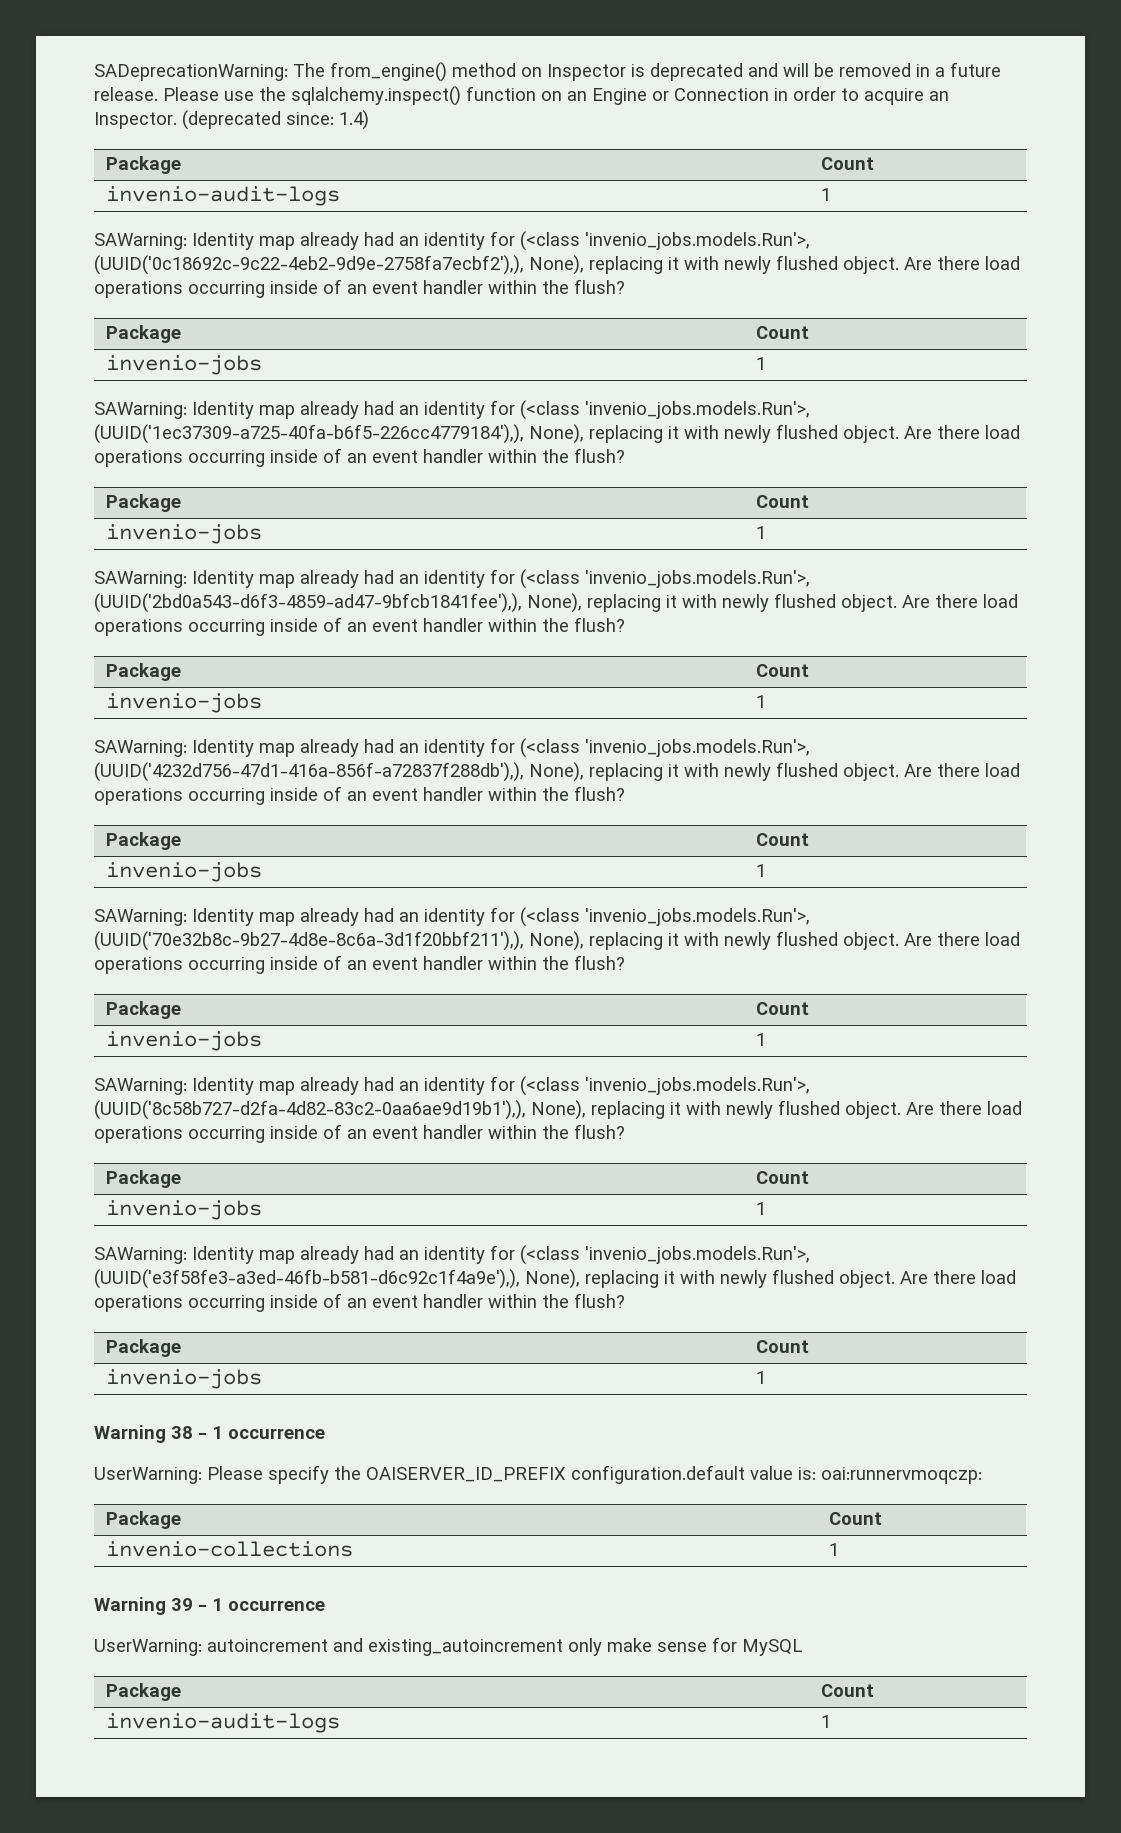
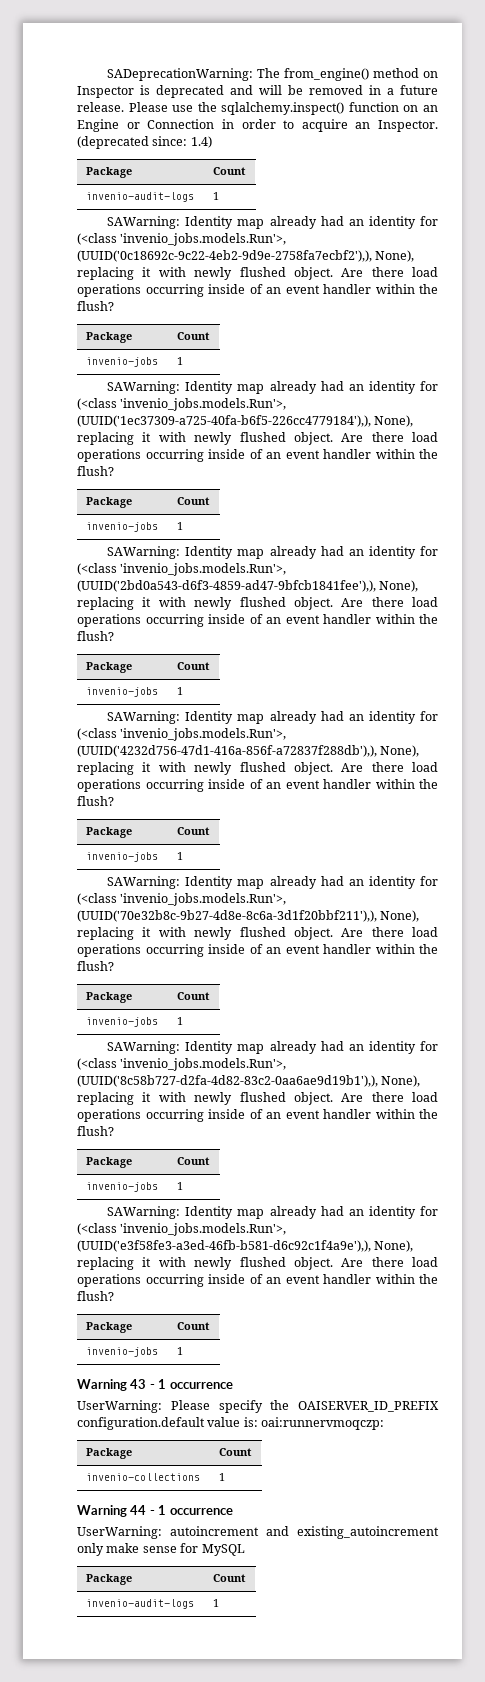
- Warning 38 - 1 occurrence
+ Warning 43 - 1 occurrence
- Warning 39 - 1 occurrence
+ Warning 44 - 1 occurrence

